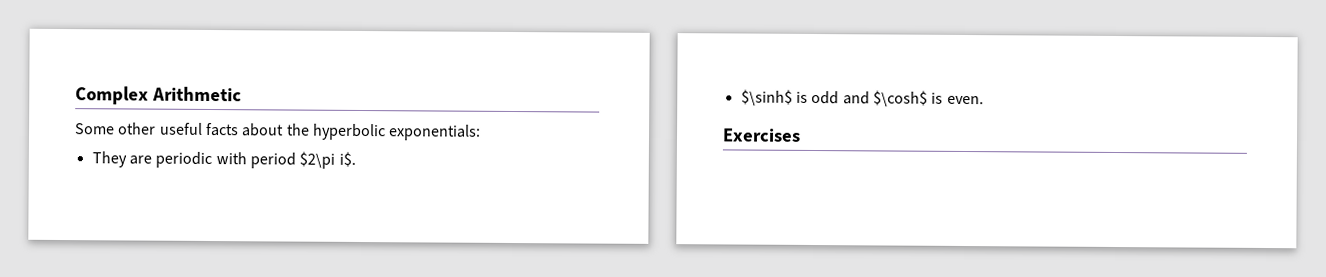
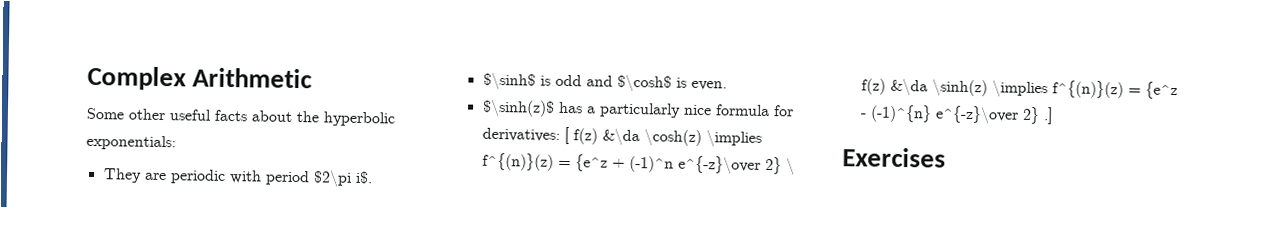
+ $\sinh(z)$ has a particularly nice formula for derivatives: [ f(z) &\da \cosh(z) \implies f^{(n)}(z) = {e^z + (-1)^n e^{-z}\over 2} \ f(z) &\da \sinh(z) \implies f^{(n)}(z) = {e^z - (-1)^{n} e^{-z}\over 2} .]

